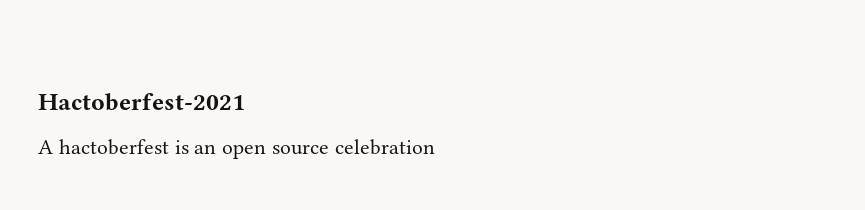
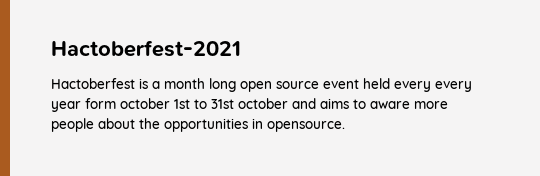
- A hactoberfest is an open source celebration
+ Hactoberfest is a month long open source event held every every year form october 1st to 31st october and aims to aware more people about the opportunities in opensource.

